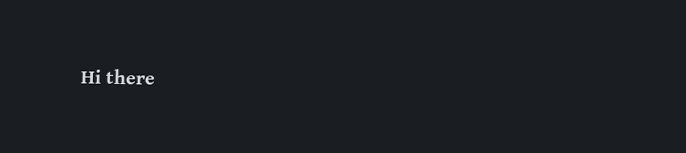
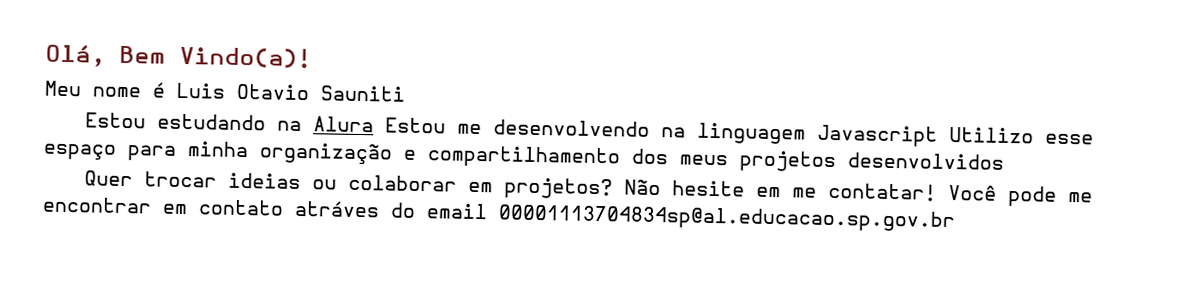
- Hi there
+ Olá, Bem Vindo(a)!
+ Meu nome é Luis Otavio Sauniti
+ Estou estudando na Alura Estou me desenvolvendo na linguagem Javascript Utilizo esse espaço para minha organização e compartilhamento dos meus projetos desenvolvidos
+ Quer trocar ideias ou colaborar em projetos? Não hesite em me contatar! Você pode me encontrar em contato atráves do email 00001113704834sp@al.educacao.sp.gov.br

